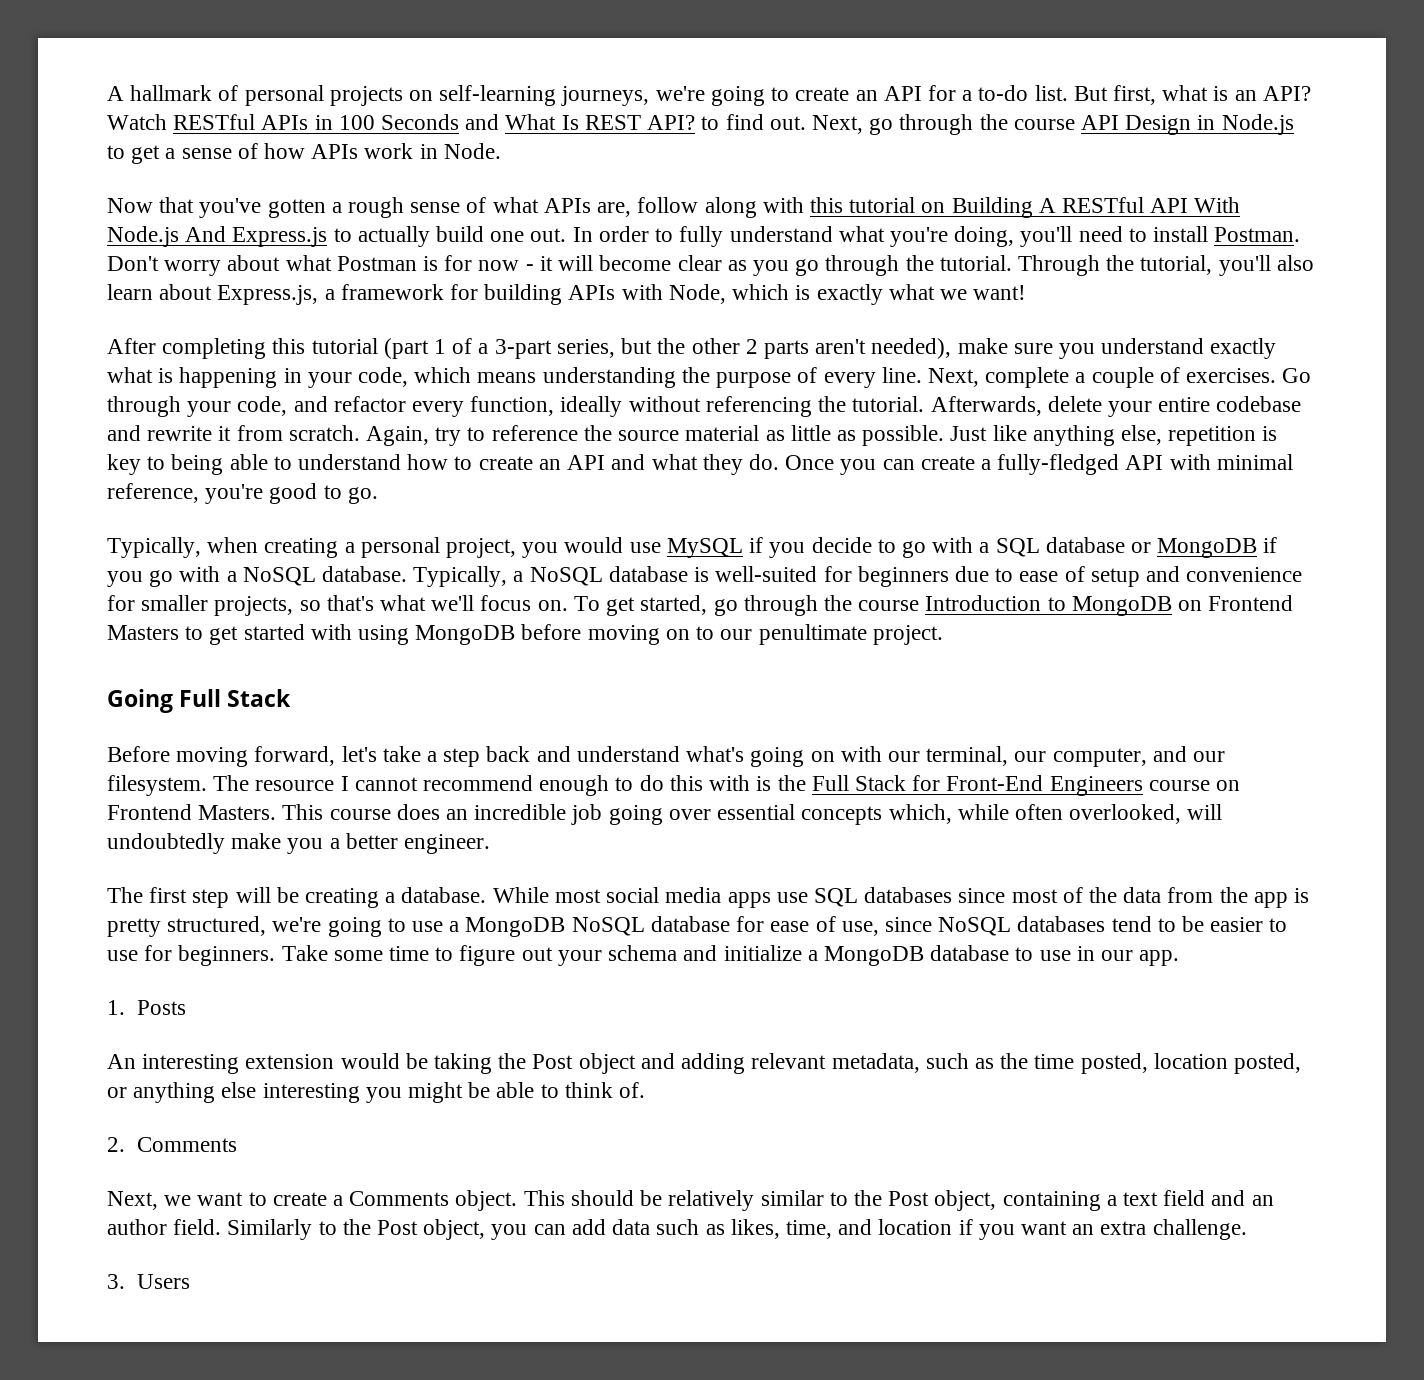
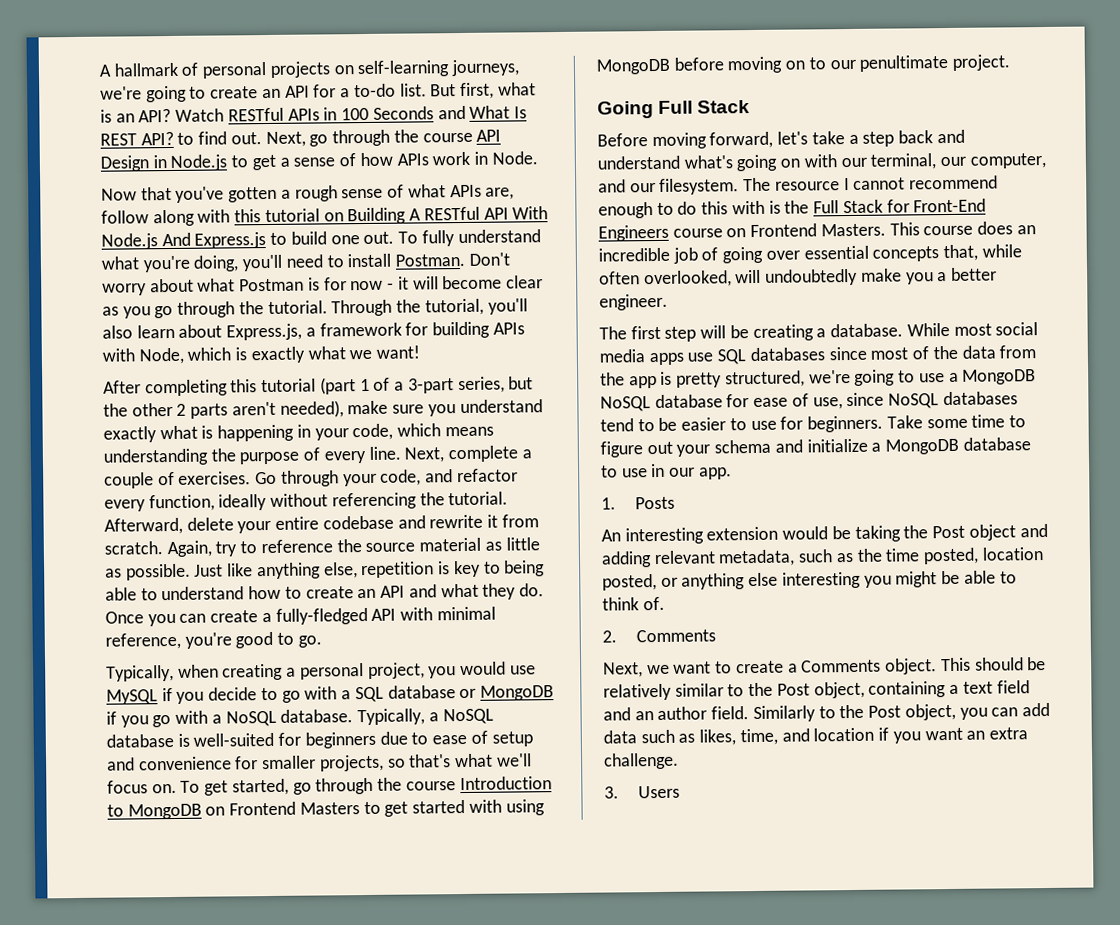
- Now that you've gotten a rough sense of what APIs are, follow along with this tutorial on Building A RESTful API With Node.js And Express.js to actually build one out.
+ Now that you've gotten a rough sense of what APIs are, follow along with this tutorial on Building A RESTful API With Node.js And Express.js to build one out.
- In order to fully understand what you're doing, you'll need to install Postman.
+ To fully understand what you're doing, you'll need to install Postman.
- Afterwards, delete your entire codebase and rewrite it from scratch.
+ Afterward, delete your entire codebase and rewrite it from scratch.
- This course does an incredible job going over essential concepts which, while often overlooked, will undoubtedly make you a better engineer.
+ This course does an incredible job of going over essential concepts that, while often overlooked, will undoubtedly make you a better engineer.

